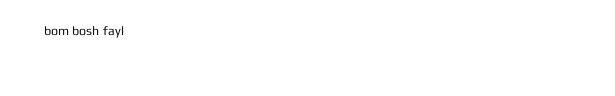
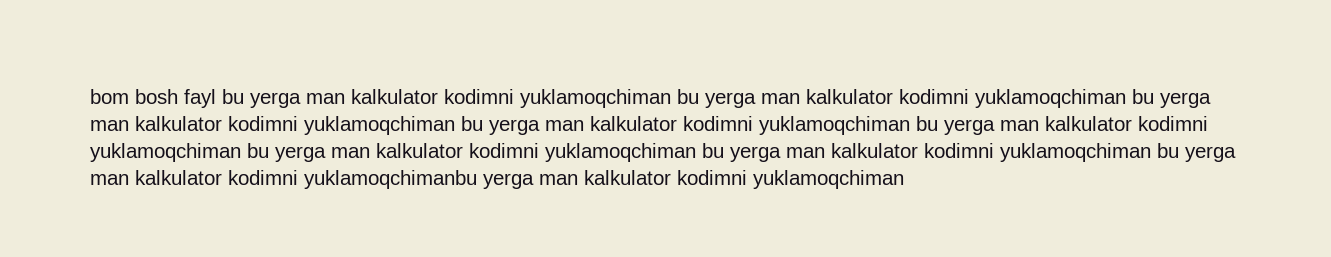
- bom bosh fayl
+ bom bosh fayl bu yerga man kalkulator kodimni yuklamoqchiman bu yerga man kalkulator kodimni yuklamoqchiman bu yerga man kalkulator kodimni yuklamoqchiman bu yerga man kalkulator kodimni yuklamoqchiman bu yerga man kalkulator kodimni yuklamoqchiman bu yerga man kalkulator kodimni yuklamoqchiman bu yerga man kalkulator kodimni yuklamoqchiman bu yerga man kalkulator kodimni yuklamoqchimanbu yerga man kalkulator kodimni yuklamoqchiman

